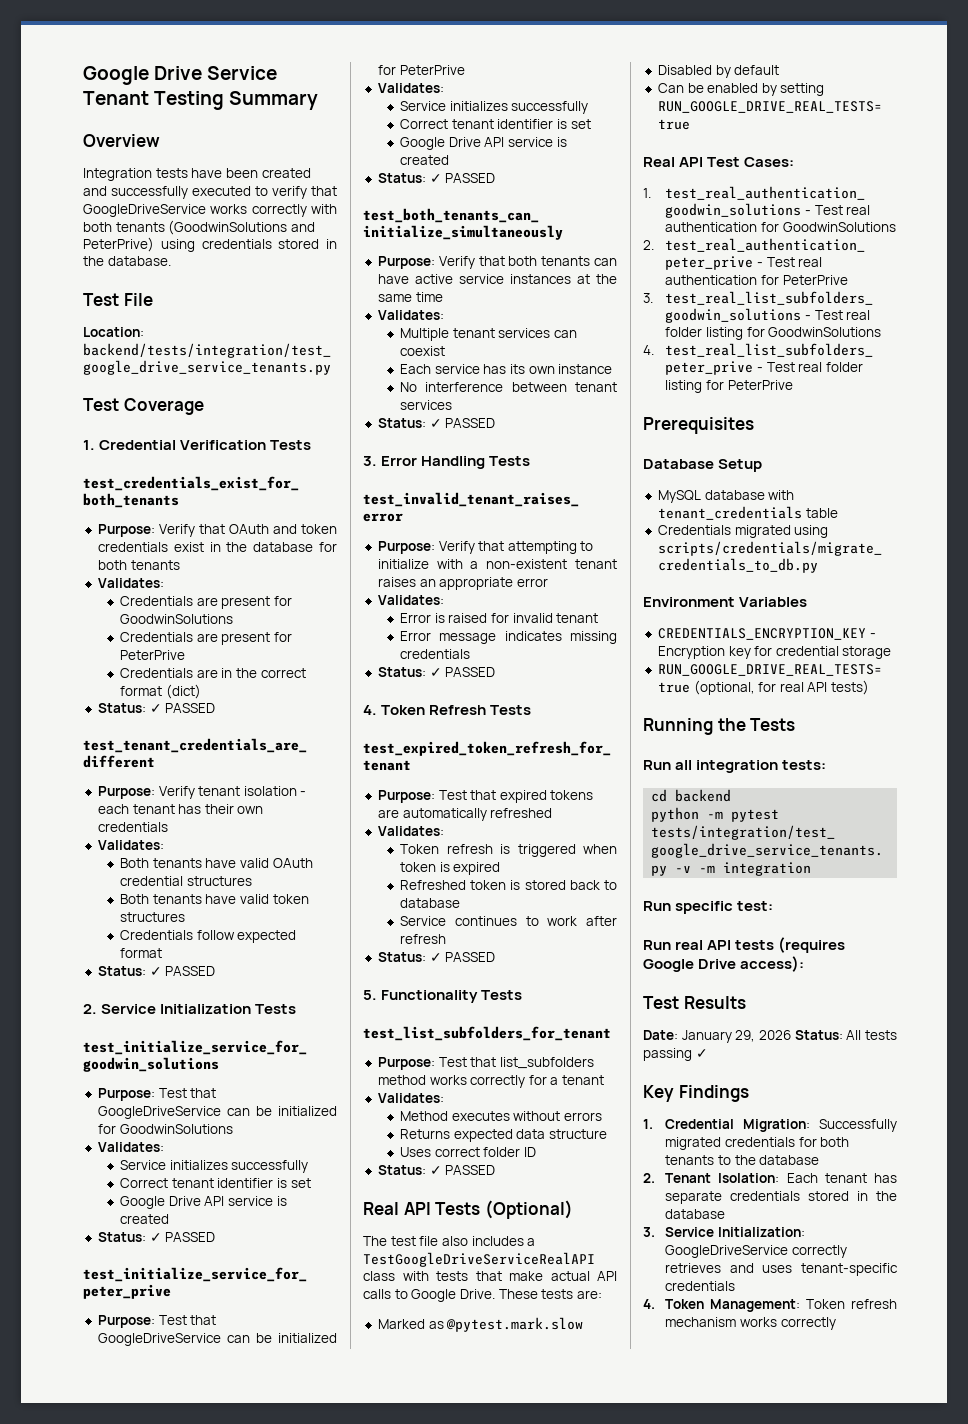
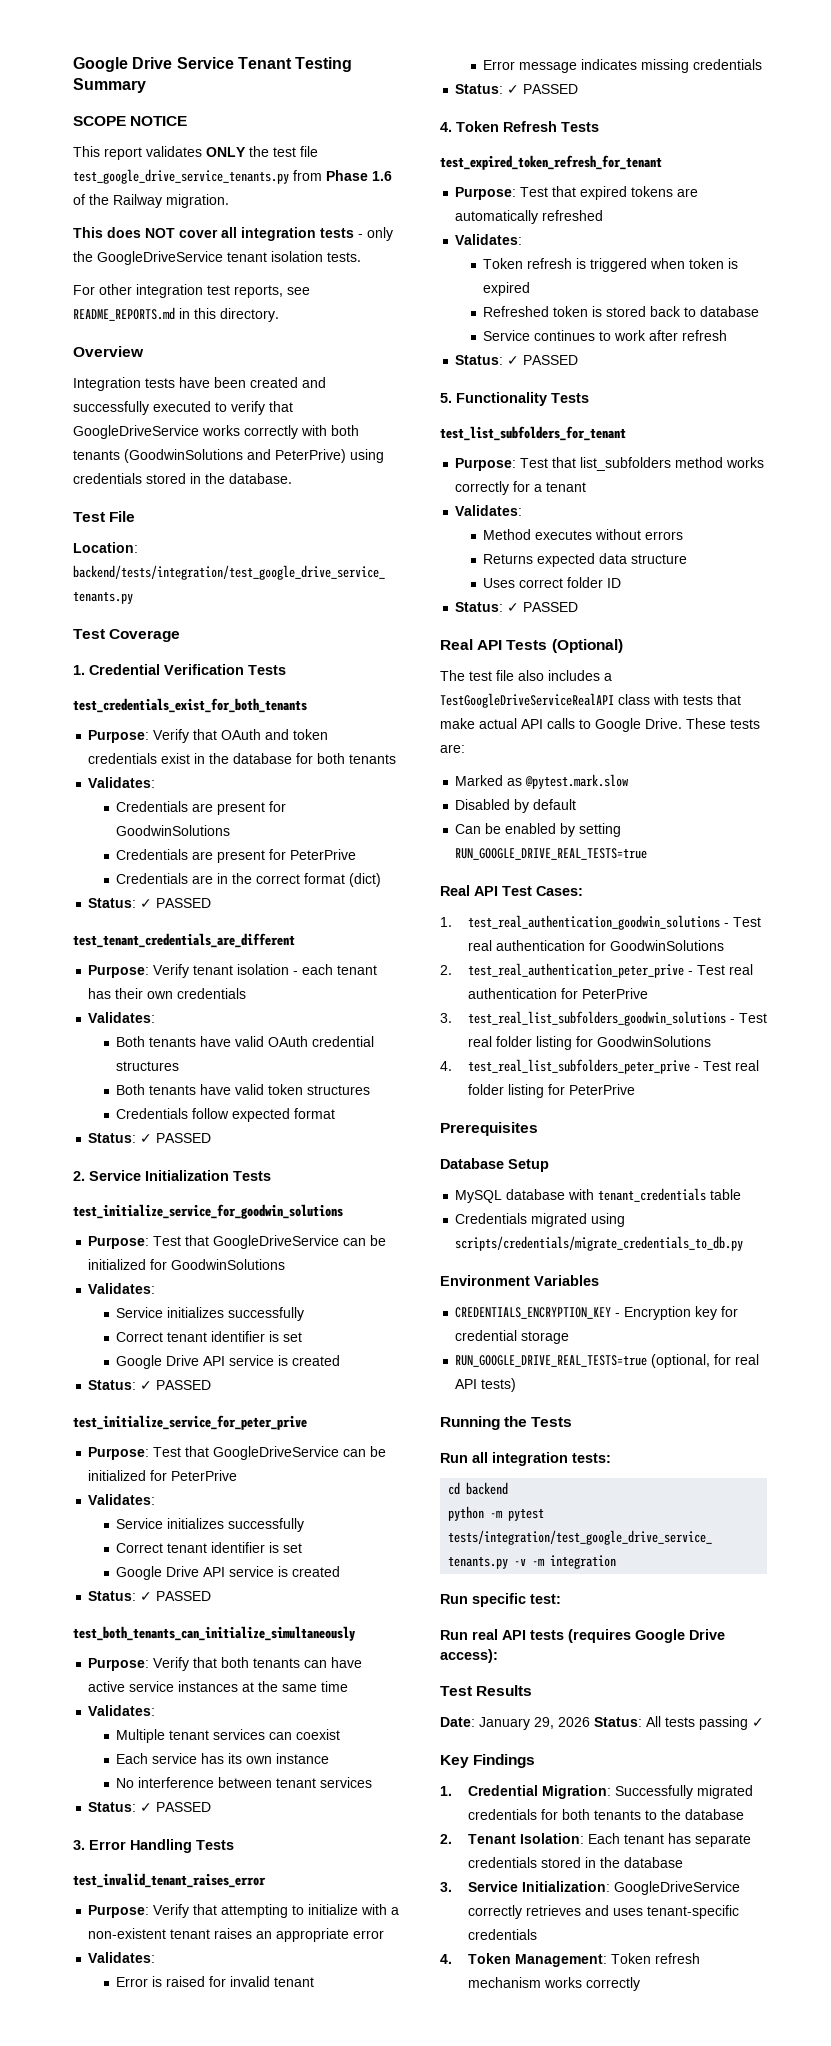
+ SCOPE NOTICE
+ This report validates ONLY the test file test_google_drive_service_tenants.py from Phase 1.6 of the Railway migration.
+ This does NOT cover all integration tests - only the GoogleDriveService tenant isolation tests.
+ For other integration test reports, see README_REPORTS.md in this directory.

